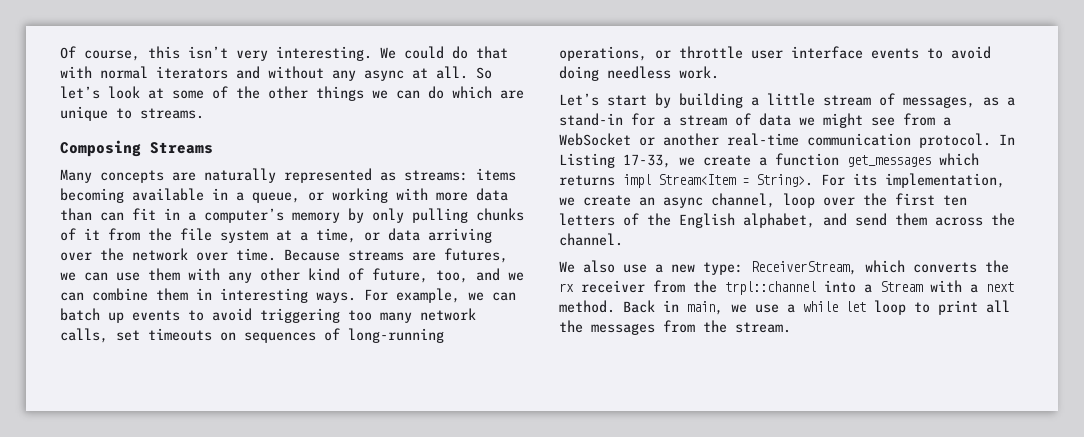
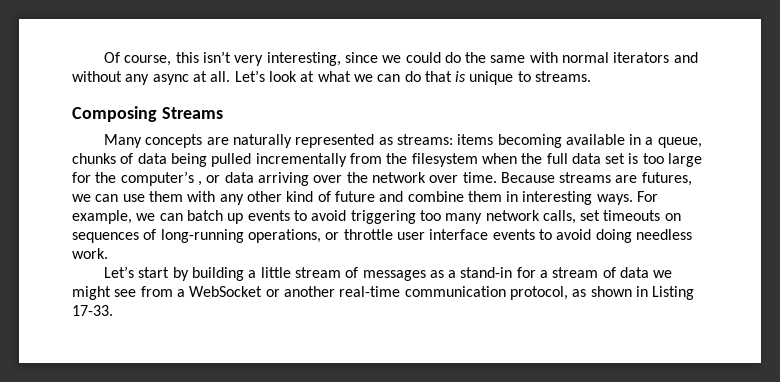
- Of course, this isn’t very interesting. We could do that with normal iterators and without any async at all.
+ Of course, this isn’t very interesting, since we could do the same with normal iterators and without any async at all.
- So let’s look at some of the other things we can do which are unique to streams.
+ Let’s look at what we can do that is unique to streams.
- Many concepts are naturally represented as streams: items becoming available in a queue, or working with more data than can fit in a computer’s memory by only pulling chunks of it from the file system at a time, or data arriving over the network over time.
+ Many concepts are naturally represented as streams: items becoming available in a queue, chunks of data being pulled incrementally from the filesystem when the full data set is too large for the computer’s , or data arriving over the network over time.
- Because streams are futures, we can use them with any other kind of future, too, and we can combine them in interesting ways.
+ Because streams are futures, we can use them with any other kind of future and combine them in interesting ways.
- Let’s start by building a little stream of messages, as a stand-in for a stream of data we might see from a WebSocket or another real-time communication protocol. In Listing 17-33, we create a function get_messages which returns impl Stream<Item = String>. For its implementation, we create an async channel, loop over the first ten letters of the English alphabet, and send them across the channel.
- We also use a new type: ReceiverStream, which converts the rx receiver from the trpl::channel into a Stream with a next method. Back in main, we use a while let loop to print all the messages from the stream.
+ Let’s start by building a little stream of messages as a stand-in for a stream of data we might see from a WebSocket or another real-time communication protocol, as shown in Listing 17-33.

